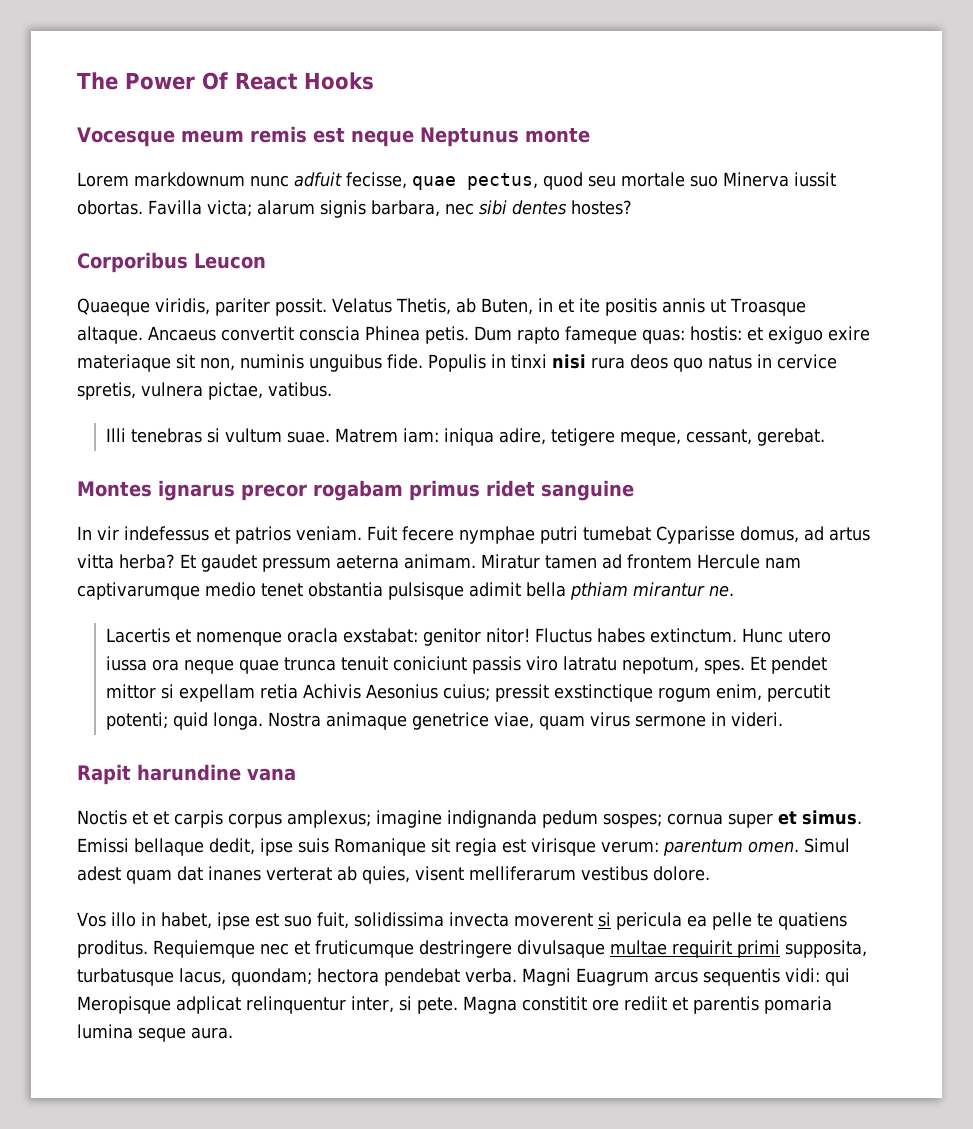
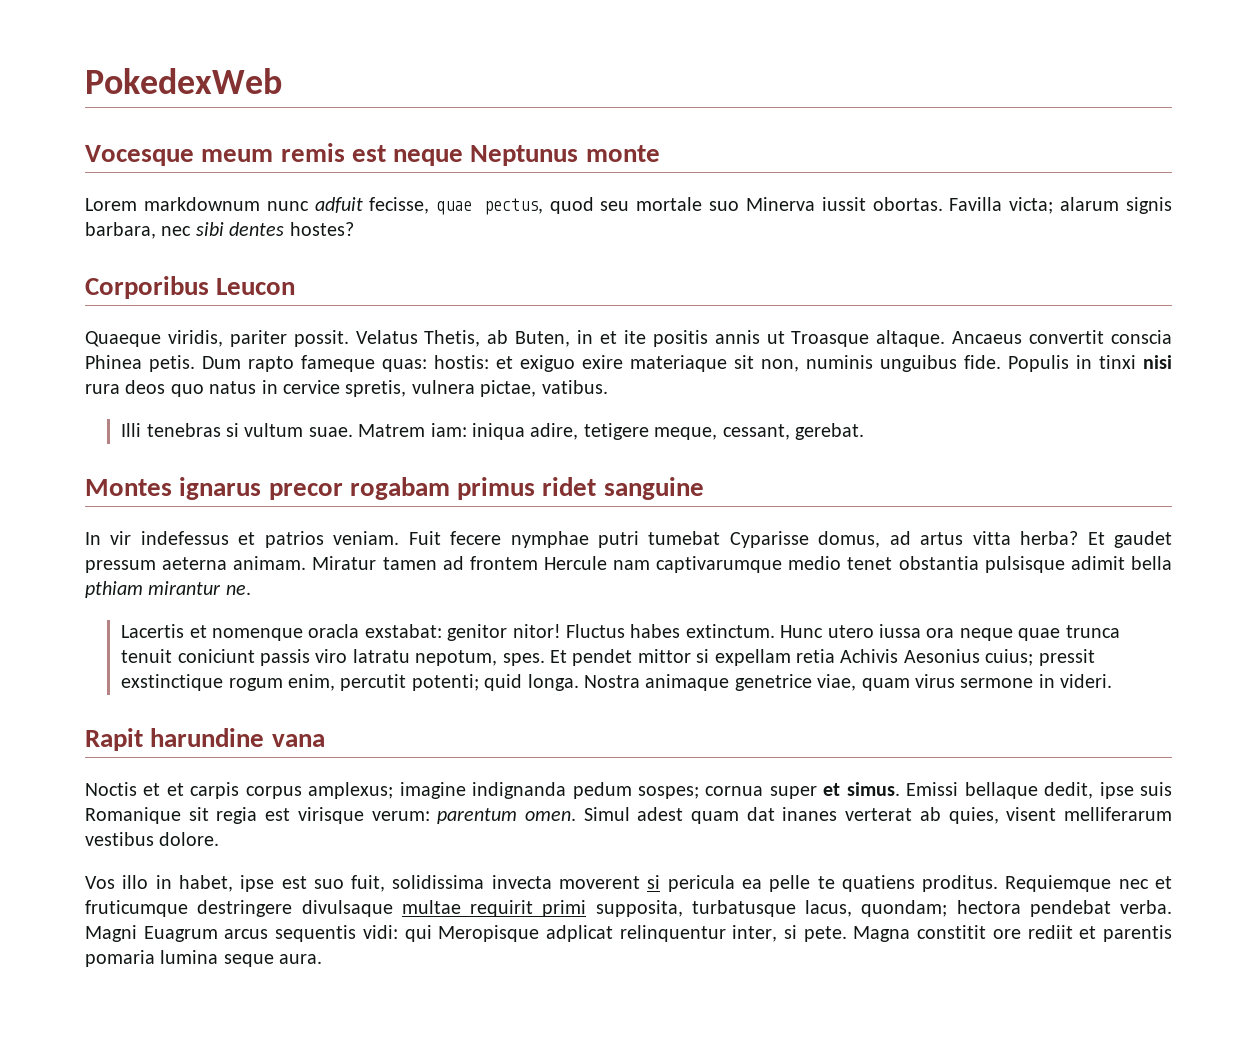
- The Power Of React Hooks
+ PokedexWeb

